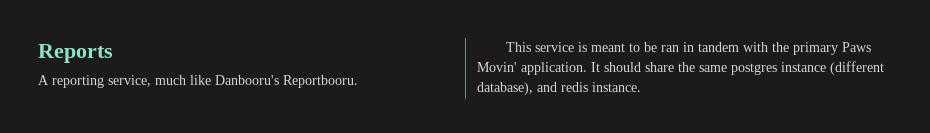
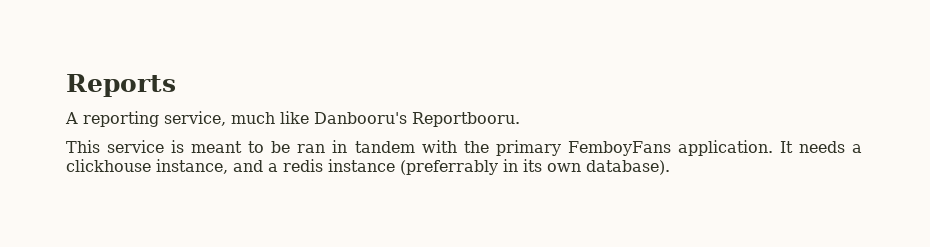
- This service is meant to be ran in tandem with the primary Paws Movin' application. It should share the same postgres instance (different database), and redis instance.
+ This service is meant to be ran in tandem with the primary FemboyFans application. It needs a clickhouse instance, and a redis instance (preferrably in its own database).

